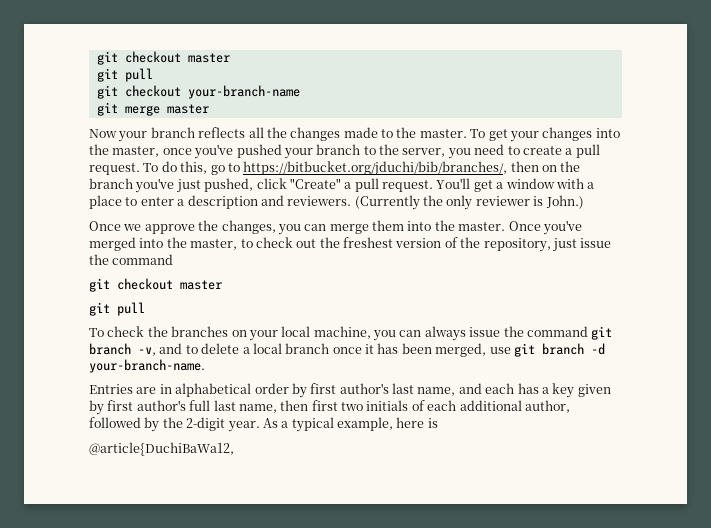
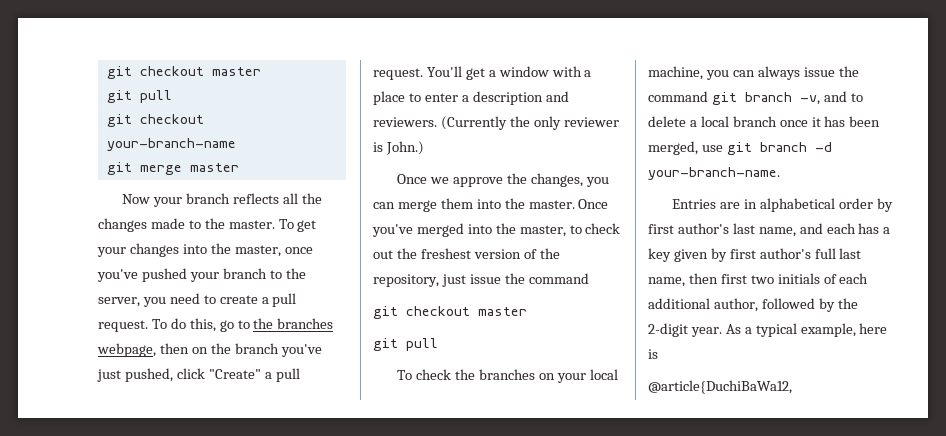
- To do this, go to https://bitbucket.org/jduchi/bib/branches/, then on the branch you've just pushed, click "Create" a pull request.
+ To do this, go to the branches webpage, then on the branch you've just pushed, click "Create" a pull request.

